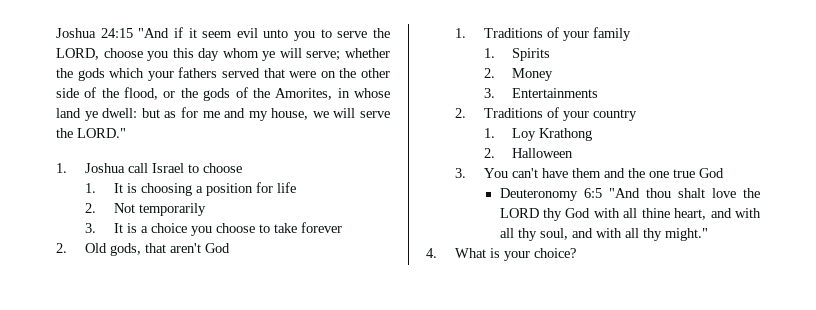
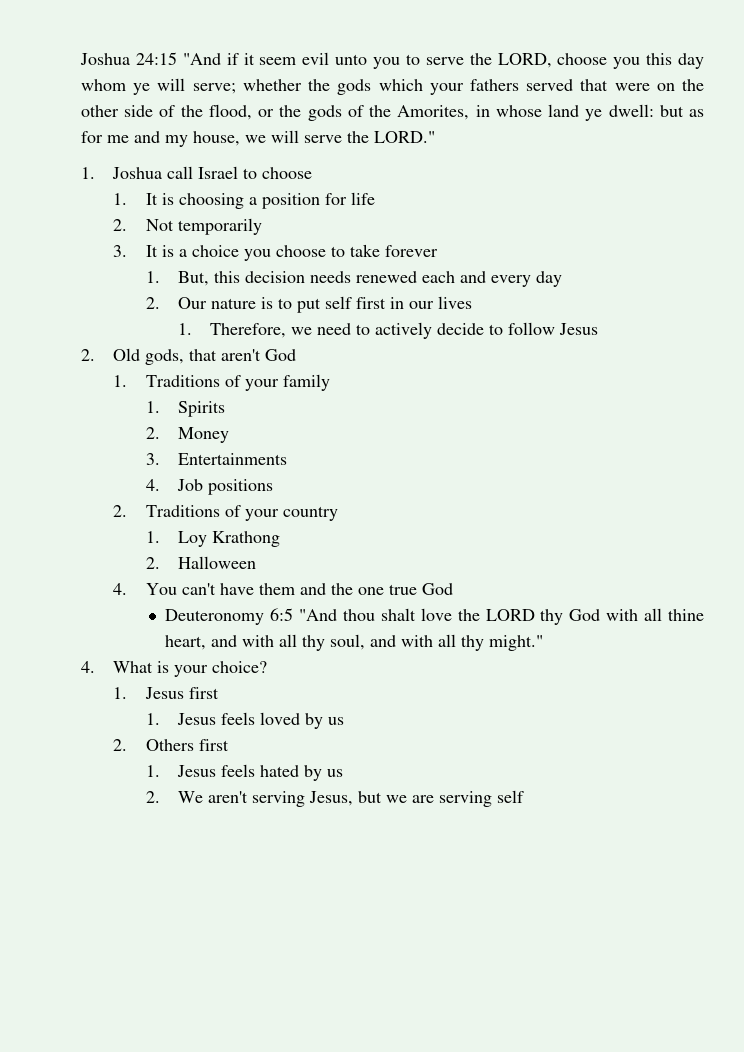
+ 1. But, this decision needs renewed each and every day
+ 2. Our nature is to put self first in our lives
+ 1. Therefore, we need to actively decide to follow Jesus
+ 4. Job positions
- 3. You can't have them and the one true God
+ 4. You can't have them and the one true God
+ 1. Jesus first
+ 1. Jesus feels loved by us
+ 2. Others first
+ 1. Jesus feels hated by us
+ 2. We aren't serving Jesus, but we are serving self

